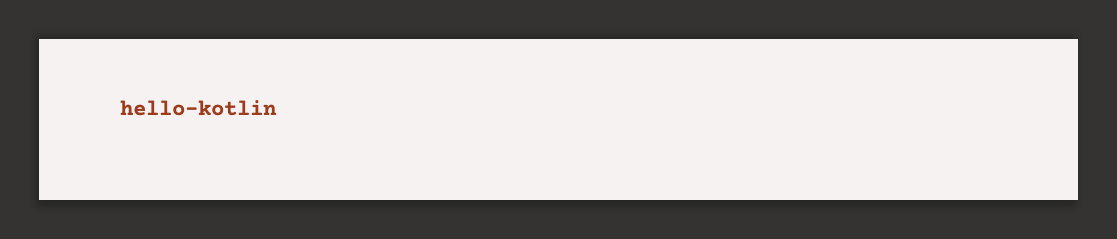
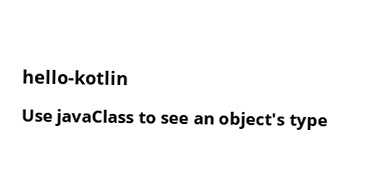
+ Use javaClass to see an object's type

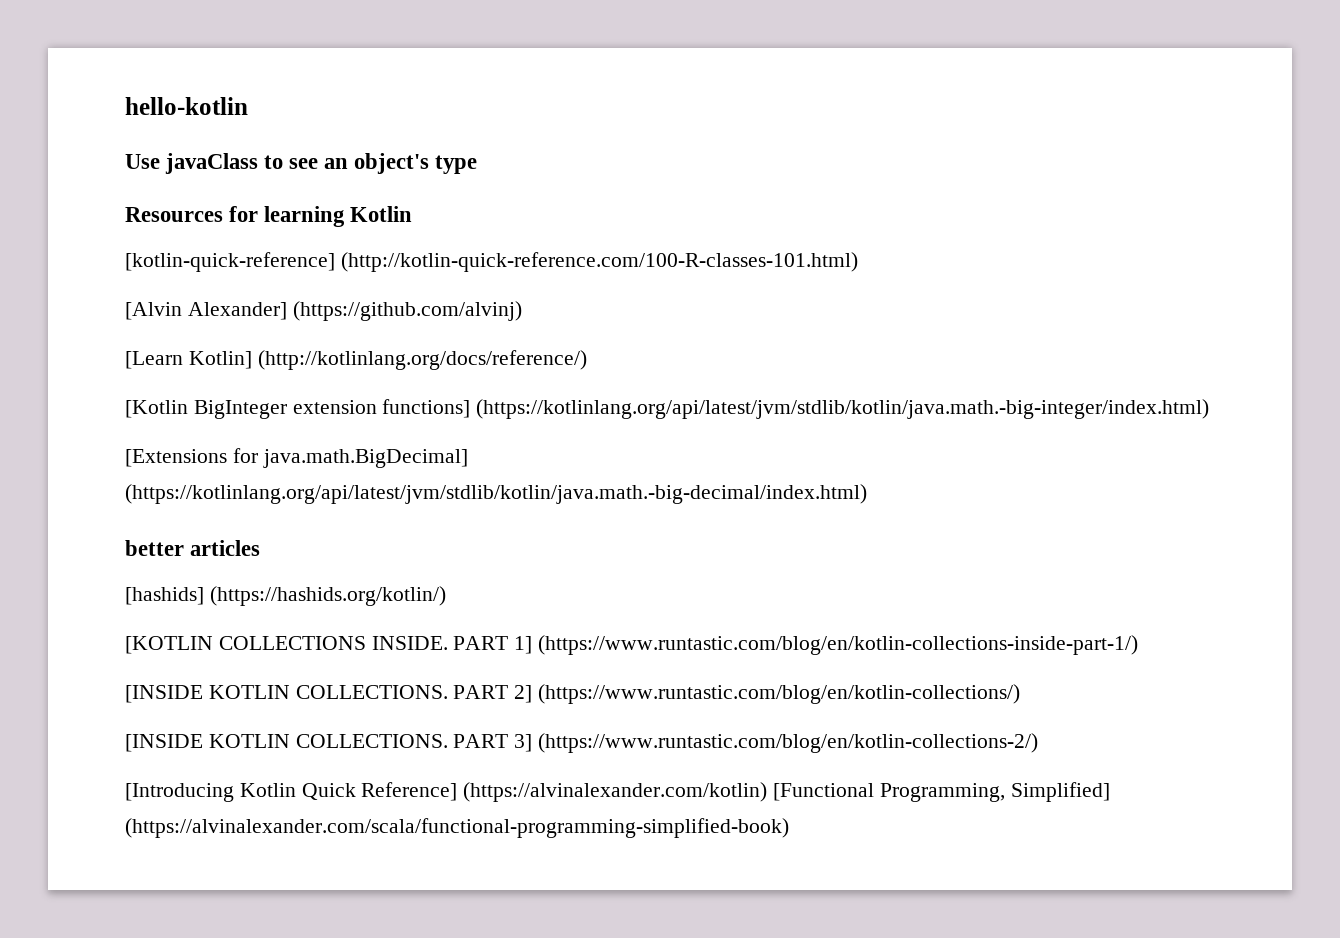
+ Resources for learning Kotlin
+ [kotlin-quick-reference] (http://kotlin-quick-reference.com/100-R-classes-101.html)
+ [Alvin Alexander] (https://github.com/alvinj)
+ [Learn Kotlin] (http://kotlinlang.org/docs/reference/)
+ [Kotlin BigInteger extension functions] (https://kotlinlang.org/api/latest/jvm/stdlib/kotlin/java.math.-big-integer/index.html)
+ [Extensions for java.math.BigDecimal] (https://kotlinlang.org/api/latest/jvm/stdlib/kotlin/java.math.-big-decimal/index.html)
+ better articles
+ [hashids] (https://hashids.org/kotlin/)
+ [KOTLIN COLLECTIONS INSIDE. PART 1] (https://www.runtastic.com/blog/en/kotlin-collections-inside-part-1/)
+ [INSIDE KOTLIN COLLECTIONS. PART 2] (https://www.runtastic.com/blog/en/kotlin-collections/)
+ [INSIDE KOTLIN COLLECTIONS. PART 3] (https://www.runtastic.com/blog/en/kotlin-collections-2/)
+ [Introducing Kotlin Quick Reference] (https://alvinalexander.com/kotlin) [Functional Programming, Simplified] (https://alvinalexander.com/scala/functional-programming-simplified-book)

